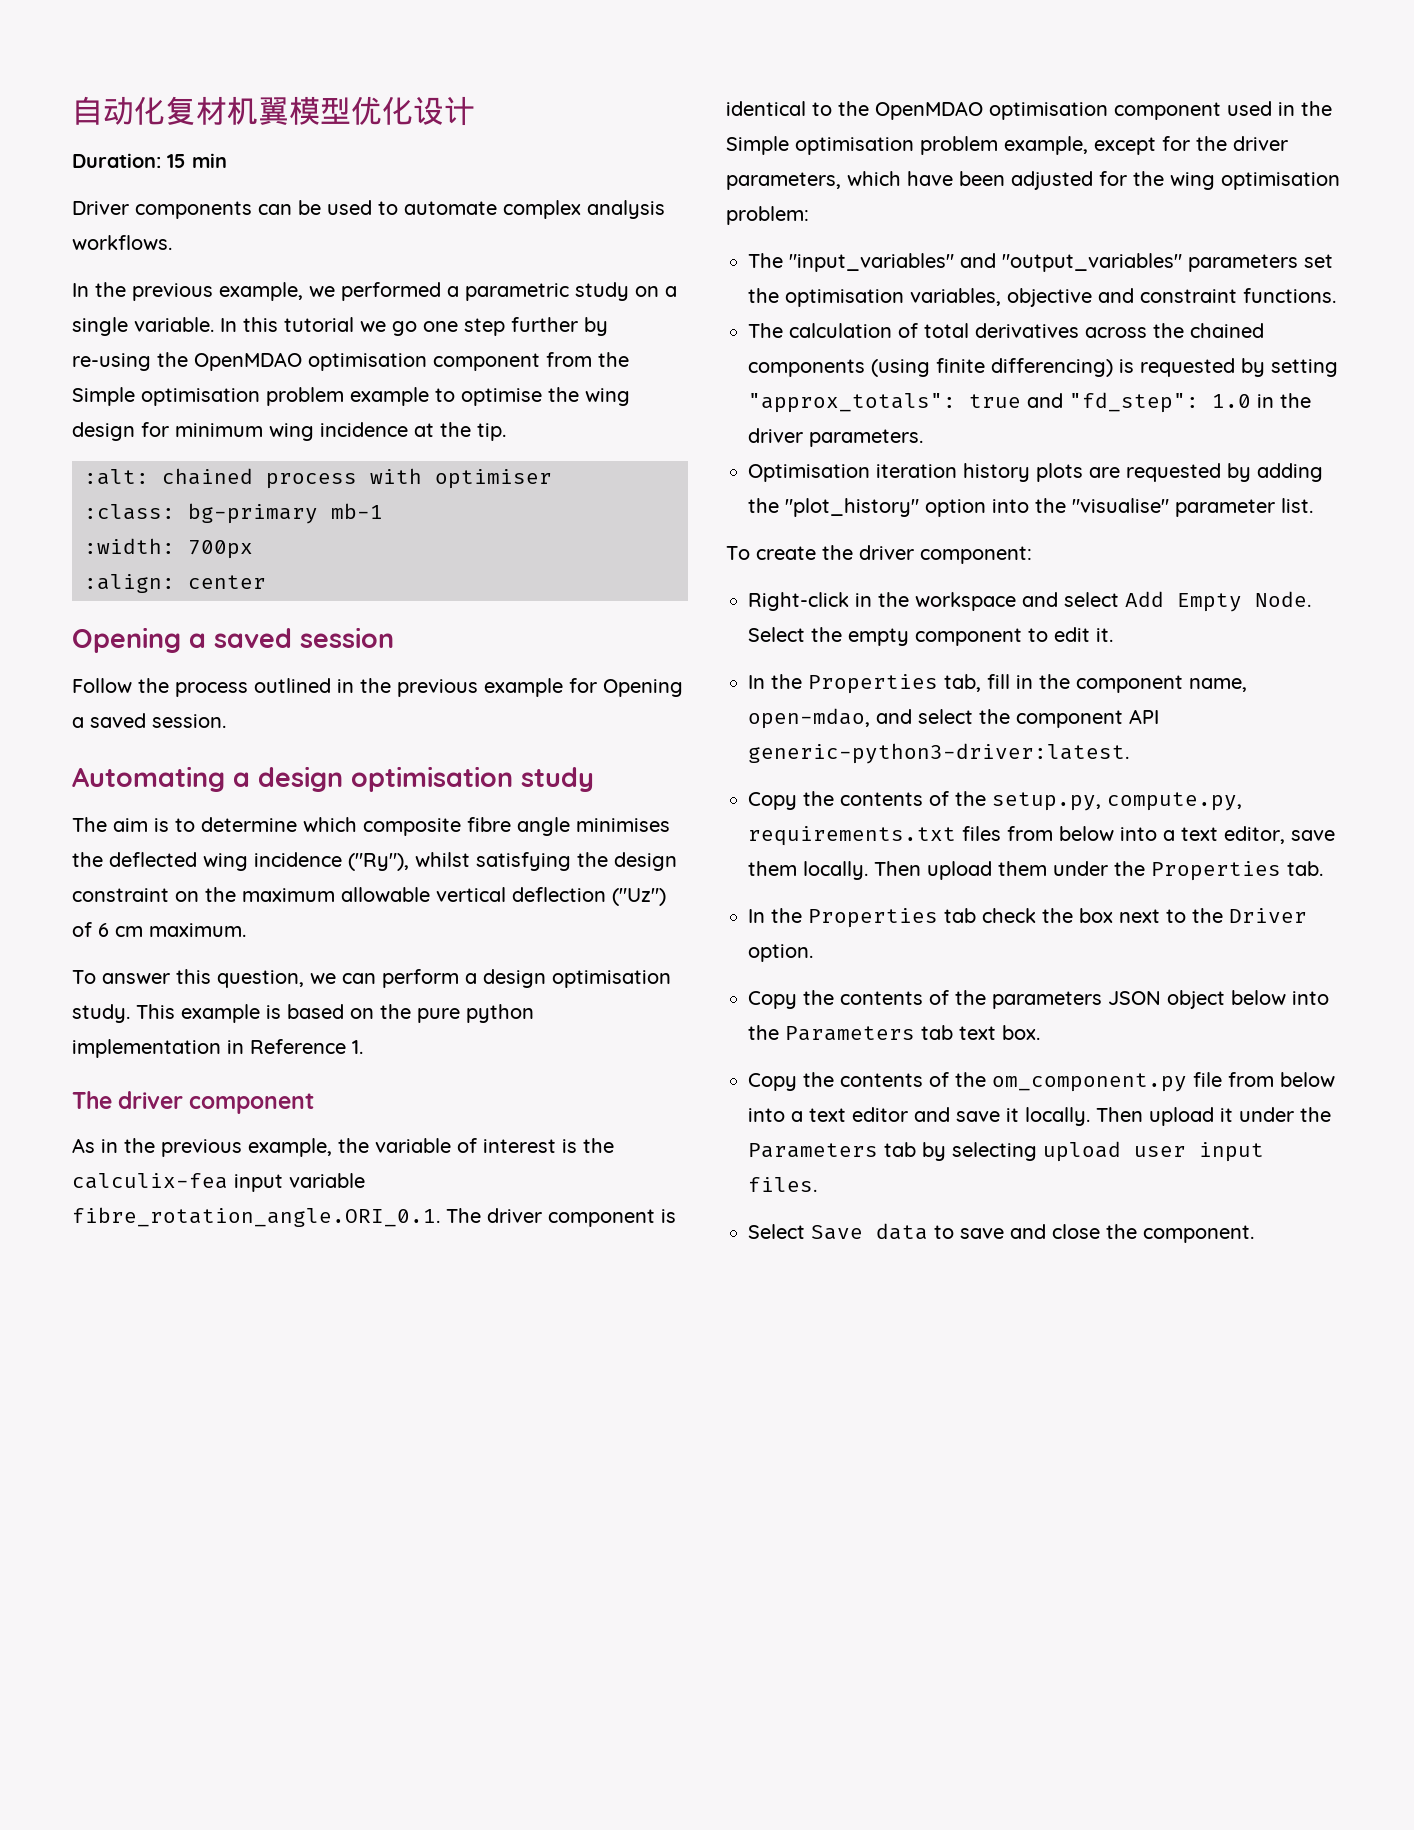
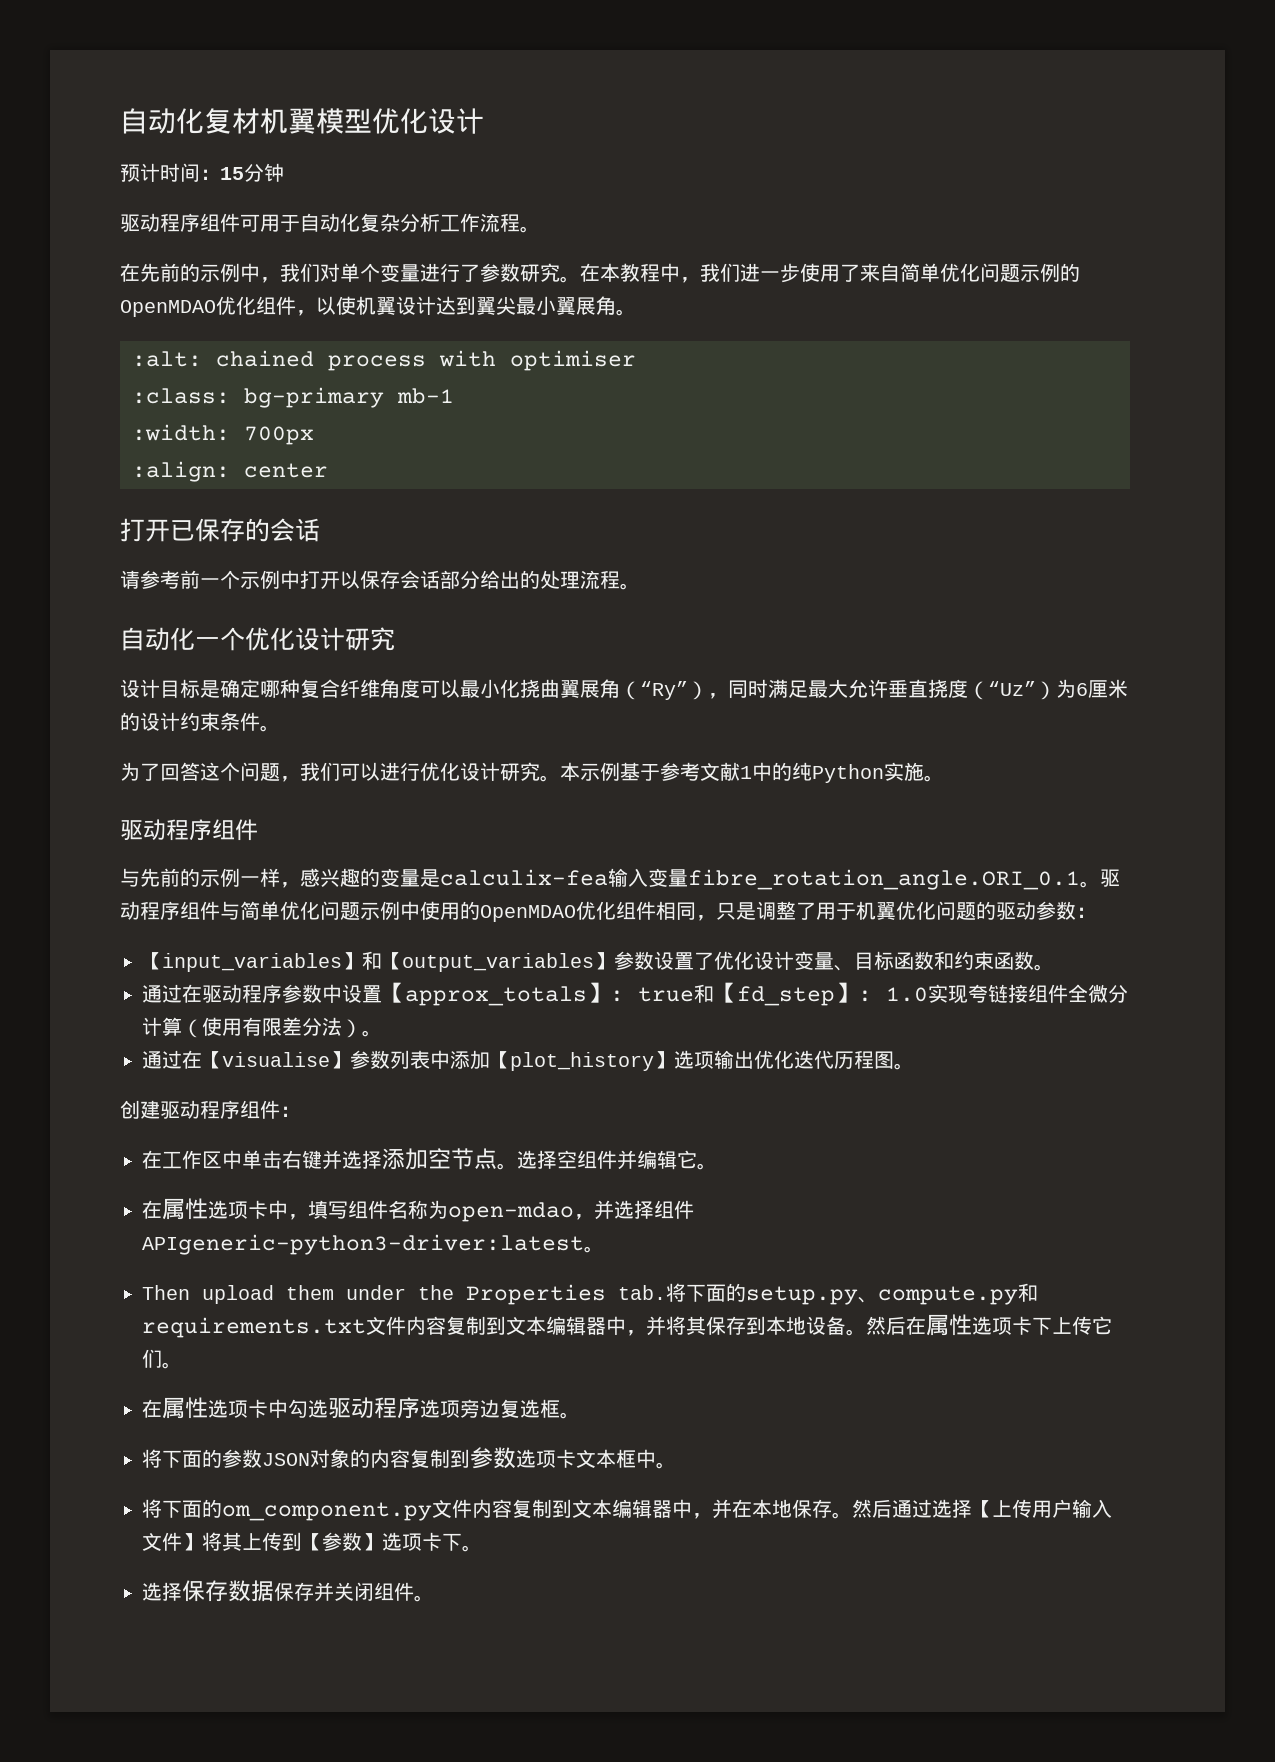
- Duration: 15 min
- Driver components can be used to automate complex analysis workflows.
- In the previous example, we performed a parametric study on a single variable. In this tutorial we go one step further by re-using the OpenMDAO optimisation component from the Simple optimisation problem example to optimise the wing design for minimum wing incidence at the tip.
+ 预计时间：15分钟
+ 驱动程序组件可用于自动化复杂分析工作流程。
+ 在先前的示例中，我们对单个变量进行了参数研究。在本教程中，我们进一步使用了来自简单优化问题示例的OpenMDAO优化组件，以使机翼设计达到翼尖最小翼展角。
- Opening a saved session
- Follow the process outlined in the previous example for Opening a saved session.
- Automating a design optimisation study
- The aim is to determine which composite fibre angle minimises the deflected wing incidence ("Ry"), whilst satisfying the design constraint on the maximum allowable vertical deflection ("Uz") of 6 cm maximum.
- To answer this question, we can perform a design optimisation study. This example is based on the pure python implementation in Reference 1.
- The driver component
- As in the previous example, the variable of interest is the calculix-fea input variable fibre_rotation_angle.ORI_0.1. The driver component is identical to the OpenMDAO optimisation component used in the Simple optimisation problem example, except for the driver parameters, which have been adjusted for the wing optimisation problem:
- The "input_variables" and "output_variables" parameters set the optimisation variables, objective and constraint functions.
- The calculation of total derivatives across the chained components (using finite differencing) is requested by setting "approx_totals": true and "fd_step": 1.0 in the driver parameters.
- Optimisation iteration history plots are requested by adding the "plot_history" option into the "visualise" parameter list.
- To create the driver component:
- Right-click in the workspace and select Add Empty Node. Select the empty component to edit it.
- In the Properties tab, fill in the component name, open-mdao, and select the component API generic-python3-driver:latest.
- Copy the contents of the setup.py, compute.py, requirements.txt files from below into a text editor, save them locally. Then upload them under the Properties tab.
- In the Properties tab check the box next to the Driver option.
- Copy the contents of the parameters JSON object below into the Parameters tab text box.
- Copy the contents of the om_component.py file from below into a text editor and save it locally. Then upload it under the Parameters tab by selecting upload user input files.
- Select Save data to save and close the component.
+ 打开已保存的会话
+ 请参考前一个示例中打开以保存会话部分给出的处理流程。
+ 自动化一个优化设计研究
+ 设计目标是确定哪种复合纤维角度可以最小化挠曲翼展角（“Ry”），同时满足最大允许垂直挠度（“Uz”）为6厘米的设计约束条件。
+ 为了回答这个问题，我们可以进行优化设计研究。本示例基于参考文献1中的纯Python实施。
+ 驱动程序组件
+ 与先前的示例一样，感兴趣的变量是calculix-fea输入变量fibre_rotation_angle.ORI_0.1。驱动程序组件与简单优化问题示例中使用的OpenMDAO优化组件相同，只是调整了用于机翼优化问题的驱动参数：
+ 【input_variables】和【output_variables】参数设置了优化设计变量、目标函数和约束函数。
+ 通过在驱动程序参数中设置【approx_totals】: true和【fd_step】: 1.0实现夸链接组件全微分计算（使用有限差分法）。
+ 通过在【visualise】参数列表中添加【plot_history】选项输出优化迭代历程图。
+ 创建驱动程序组件：
+ 在工作区中单击右键并选择添加空节点。选择空组件并编辑它。
+ 在属性选项卡中，填写组件名称为open-mdao，并选择组件APIgeneric-python3-driver:latest。
+ Then upload them under the Properties tab.将下面的setup.py、compute.py和requirements.txt文件内容复制到文本编辑器中，并将其保存到本地设备。然后在属性选项卡下上传它们。
+ 在属性选项卡中勾选驱动程序选项旁边复选框。
+ 将下面的参数JSON对象的内容复制到参数选项卡文本框中。
+ 将下面的om_component.py文件内容复制到文本编辑器中，并在本地保存。然后通过选择【上传用户输入文件】将其上传到【参数】选项卡下。
+ 选择保存数据保存并关闭组件。

